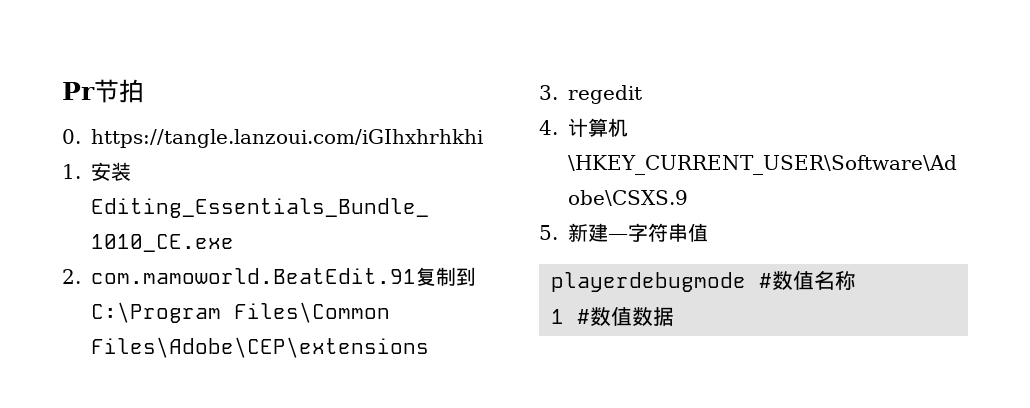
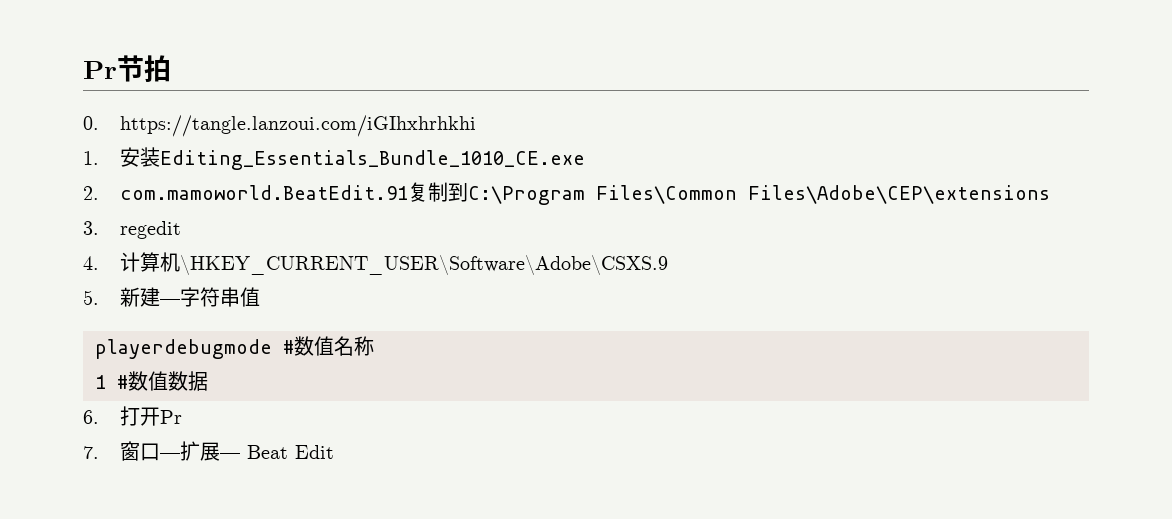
+ 6.打开Pr
+ 7.窗口—扩展— Beat Edit

